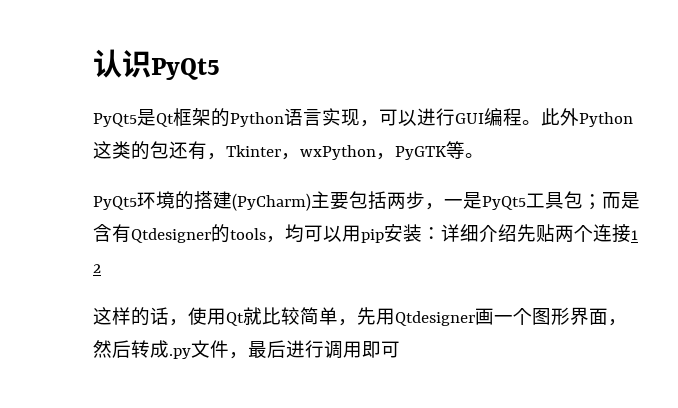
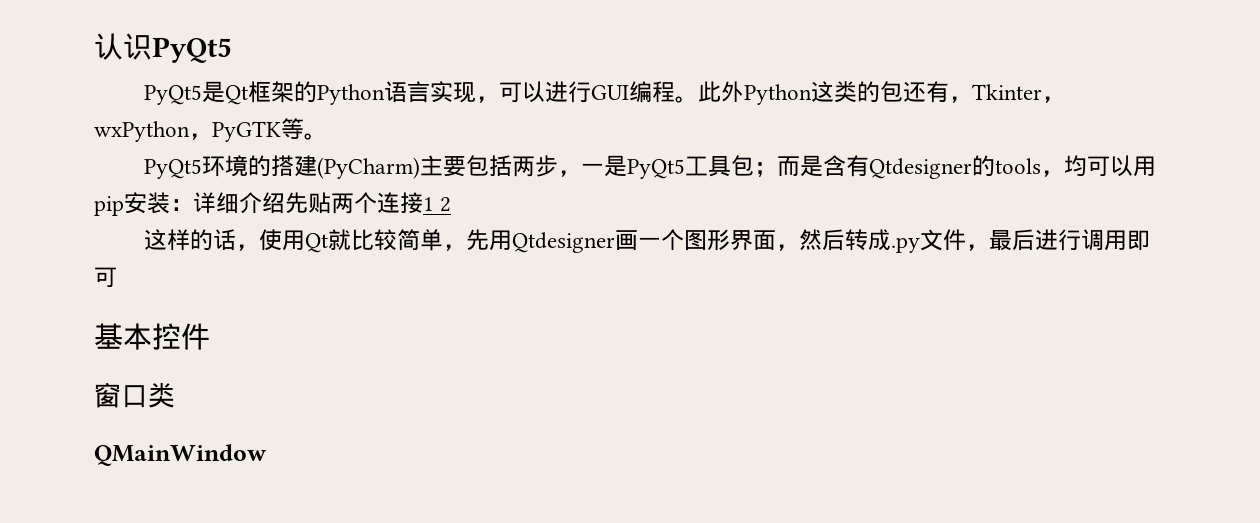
+ 基本控件
+ 窗口类
+ QMainWindow

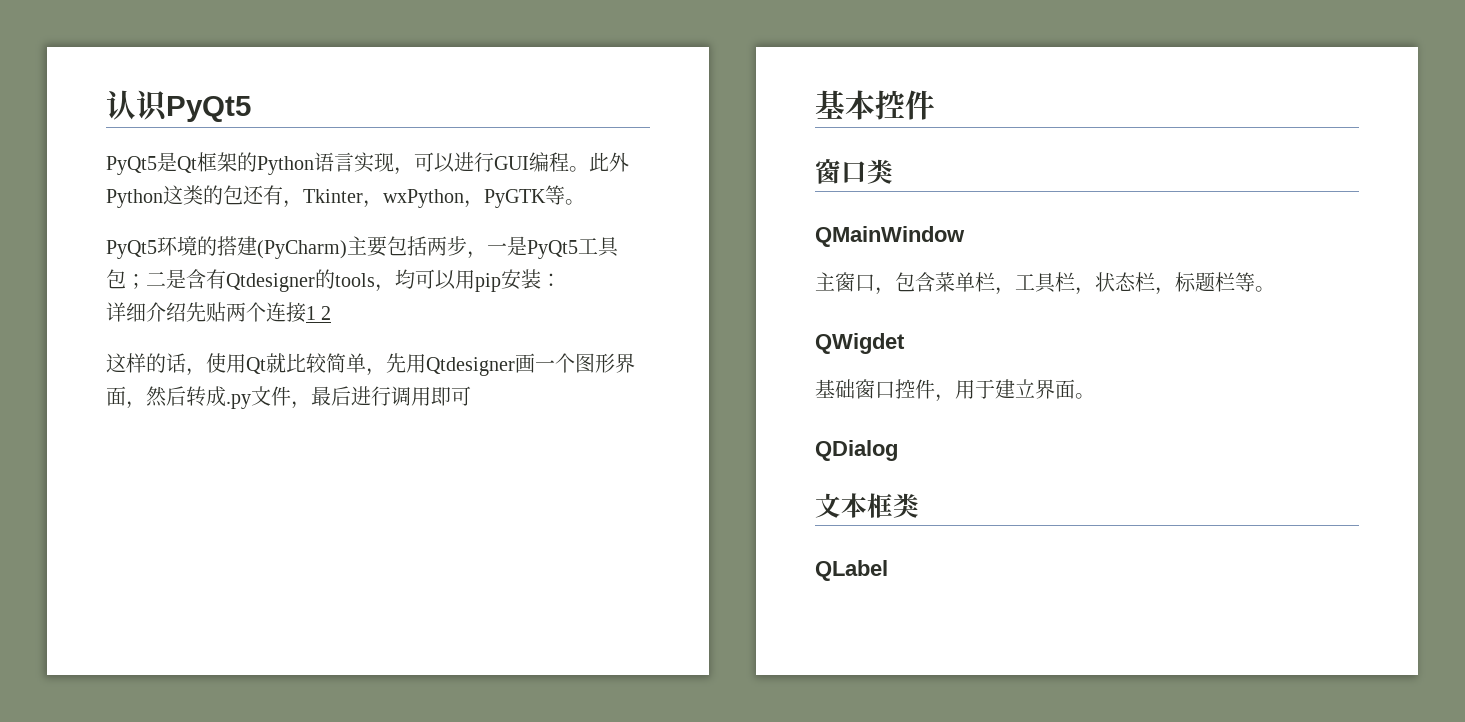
- PyQt5环境的搭建(PyCharm)主要包括两步，一是PyQt5工具包；而是含有Qtdesigner的tools，均可以用pip安装：详细介绍先贴两个连接1 2
+ PyQt5环境的搭建(PyCharm)主要包括两步，一是PyQt5工具包；二是含有Qtdesigner的tools，均可以用pip安装：
+ 详细介绍先贴两个连接1 2
+ 主窗口，包含菜单栏，工具栏，状态栏，标题栏等。
+ QWigdet
+ 基础窗口控件，用于建立界面。
+ QDialog
+ 文本框类
+ QLabel

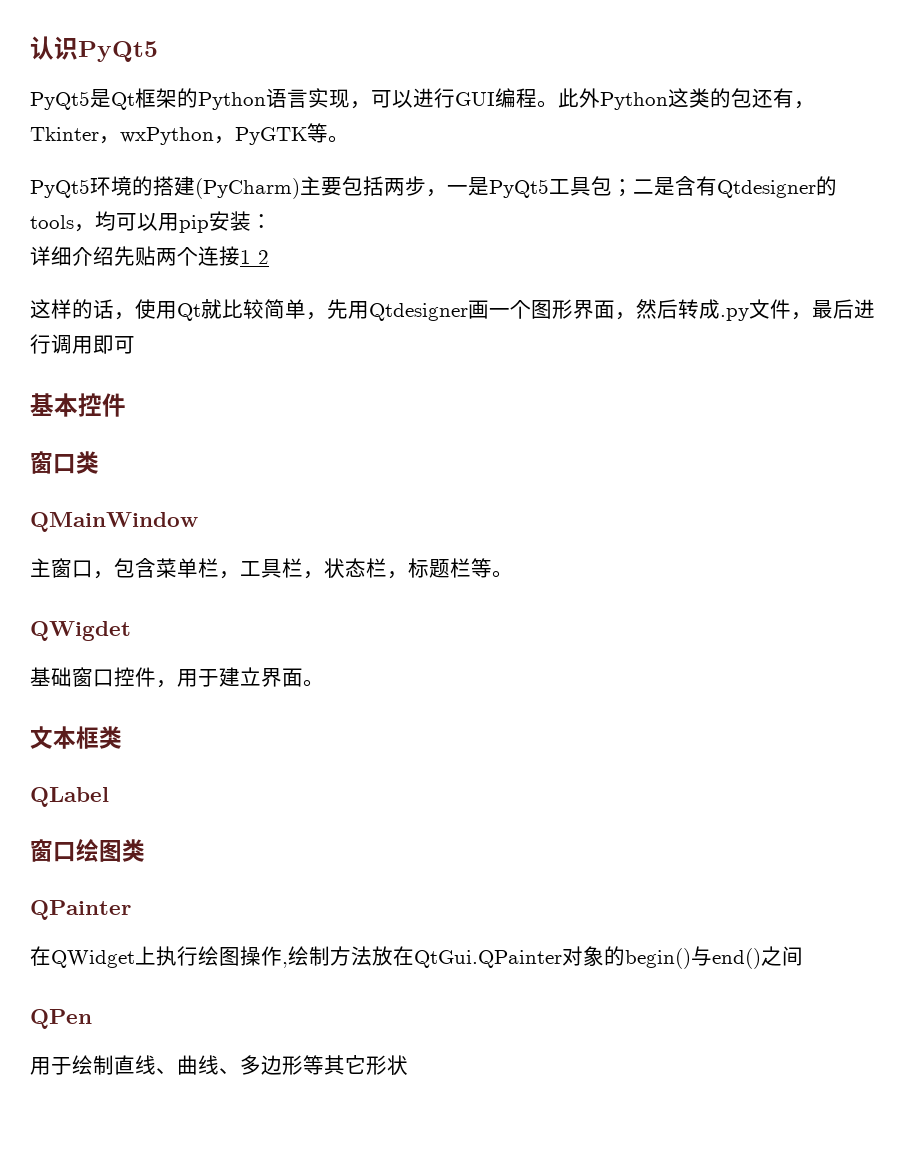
- QDialog
+ 窗口绘图类
+ QPainter
+ 在QWidget上执行绘图操作,绘制方法放在QtGui.QPainter对象的begin()与end()之间
+ QPen
+ 用于绘制直线、曲线、多边形等其它形状

